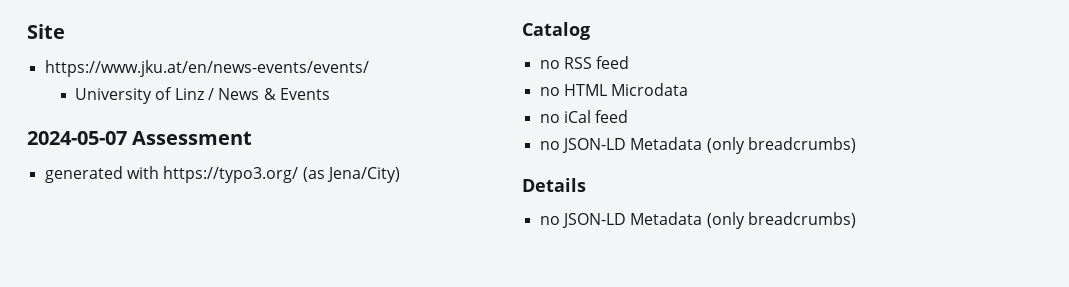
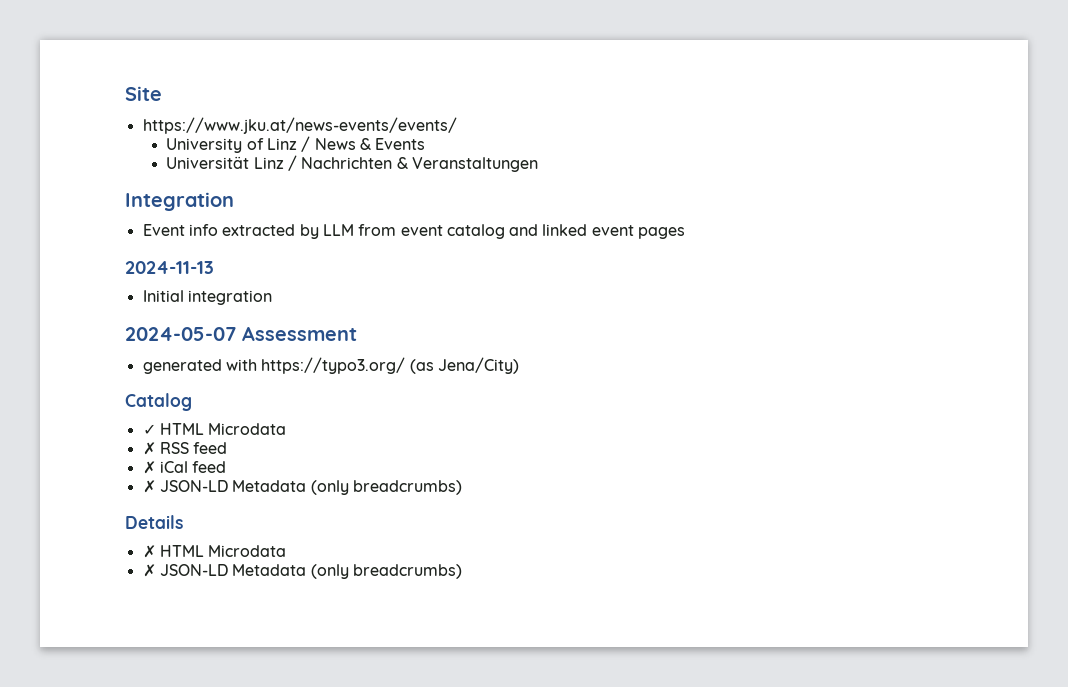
- https://www.jku.at/en/news-events/events/
+ https://www.jku.at/news-events/events/
+ Universität Linz / Nachrichten & Veranstaltungen
+ Integration
+ Event info extracted by LLM from event catalog and linked event pages
+ 2024-11-13
+ Initial integration
- no RSS feed
- no HTML Microdata
- no iCal feed
- no JSON-LD Metadata (only breadcrumbs)
+ ✓ HTML Microdata
+ ✗ RSS feed
+ ✗ iCal feed
+ ✗ JSON-LD Metadata (only breadcrumbs)
  Details
- no JSON-LD Metadata (only breadcrumbs)
+ ✗ HTML Microdata
+ ✗ JSON-LD Metadata (only breadcrumbs)

